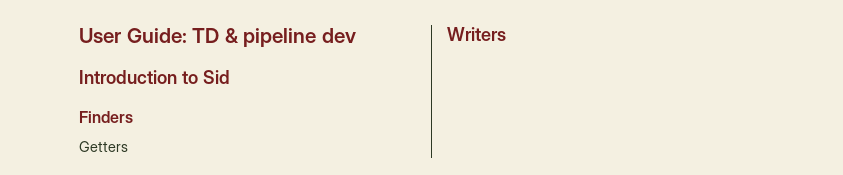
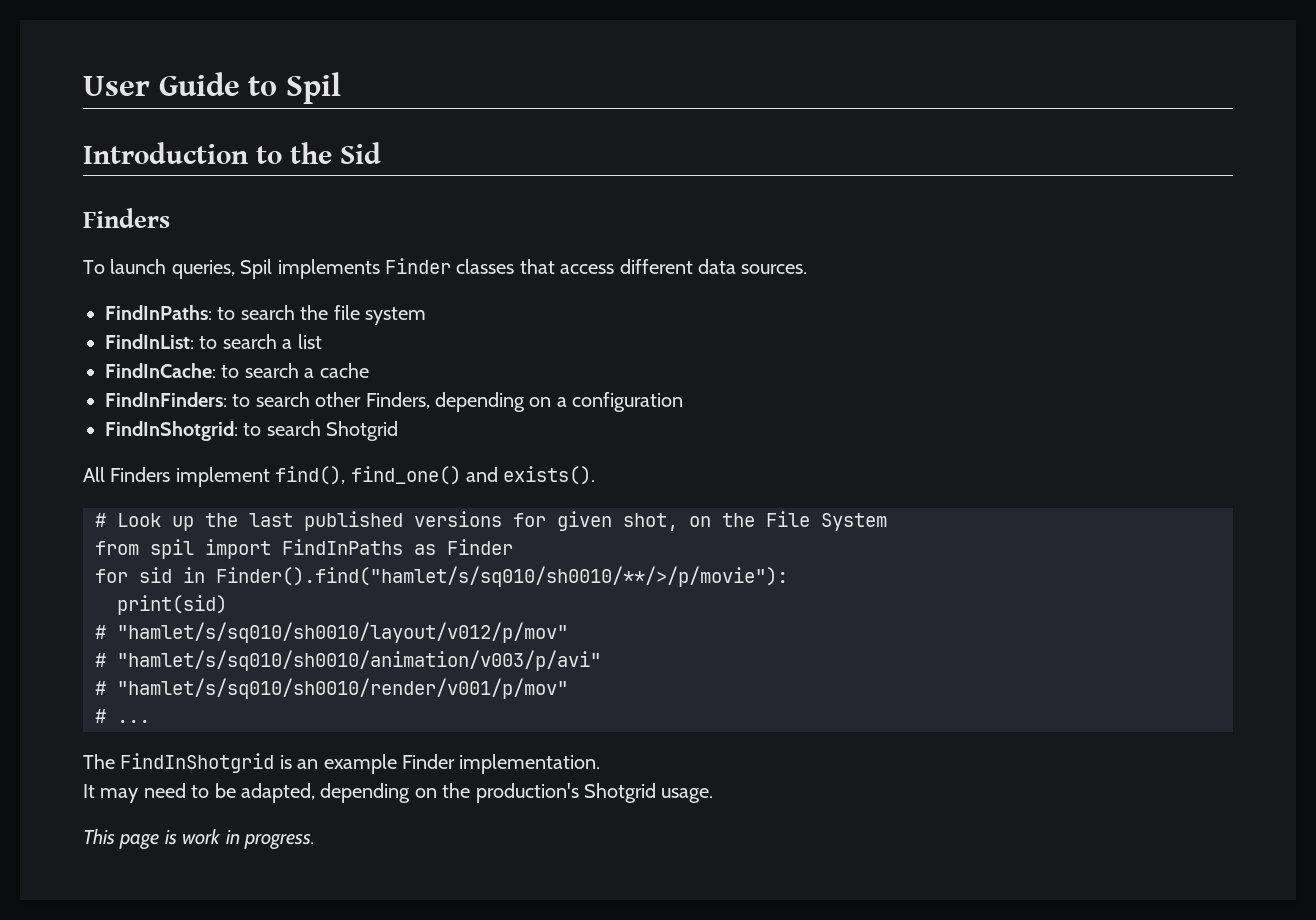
- User Guide: TD & pipeline dev
+ User Guide to Spil
- Introduction to Sid
+ Introduction to the Sid
- Getters
- Writers
+ To launch queries, Spil implements Finder classes that access different data sources.
+ FindInPaths: to search the file system
+ FindInList: to search a list
+ FindInCache: to search a cache
+ FindInFinders: to search other Finders, depending on a configuration
+ FindInShotgrid: to search Shotgrid
+ All Finders implement find(), find_one() and exists().
+ # Look up the last published versions for given shot, on the File System
+ from spil import FindInPaths as Finder
+ for sid in Finder().find("hamlet/s/sq010/sh0010/**/>/p/movie"):
+ print(sid)
+ # "hamlet/s/sq010/sh0010/layout/v012/p/mov"
+ # "hamlet/s/sq010/sh0010/animation/v003/p/avi"
+ # "hamlet/s/sq010/sh0010/render/v001/p/mov"
+ # ...
+ The FindInShotgrid is an example Finder implementation.
+ It may need to be adapted, depending on the production's Shotgrid usage.
+ This page is work in progress.

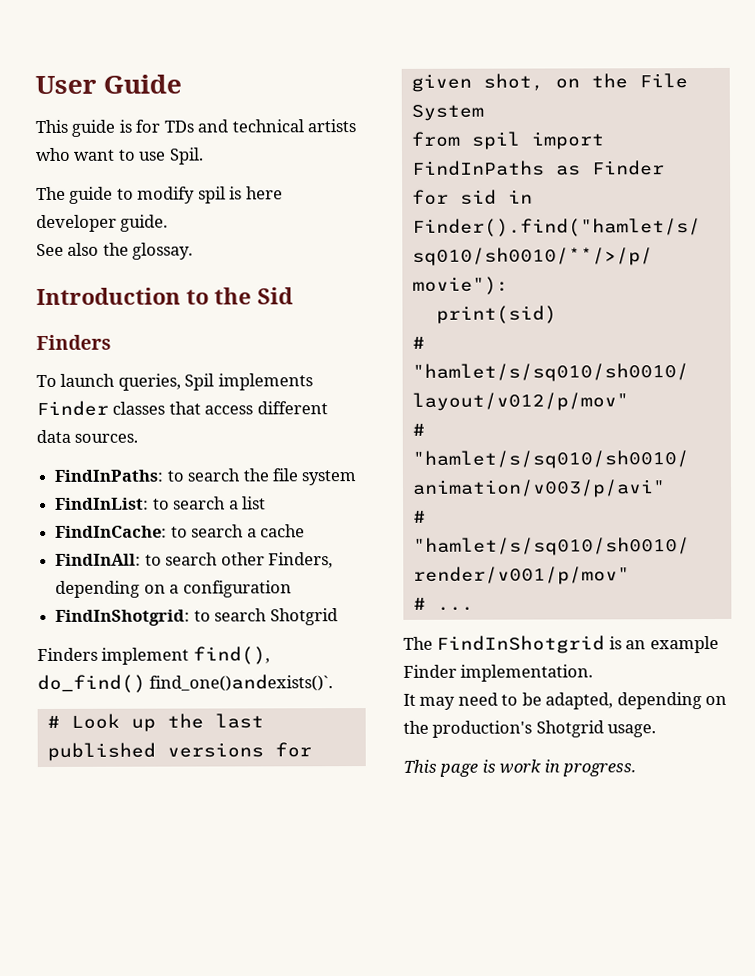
- User Guide to Spil
+ User Guide
+ This guide is for TDs and technical artists who want to use Spil.
+ The guide to modify spil is here developer guide.
+ See also the glossay.
- FindInFinders: to search other Finders, depending on a configuration
+ FindInAll: to search other Finders, depending on a configuration
- All Finders implement find(), find_one() and exists().
+ Finders implement find(), do_find() find_one()andexists()`.

